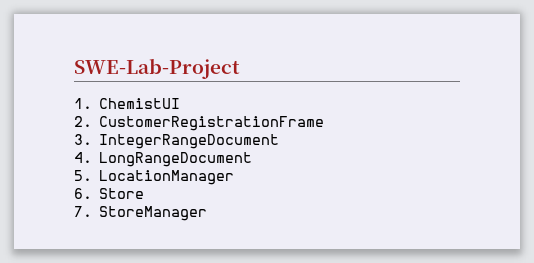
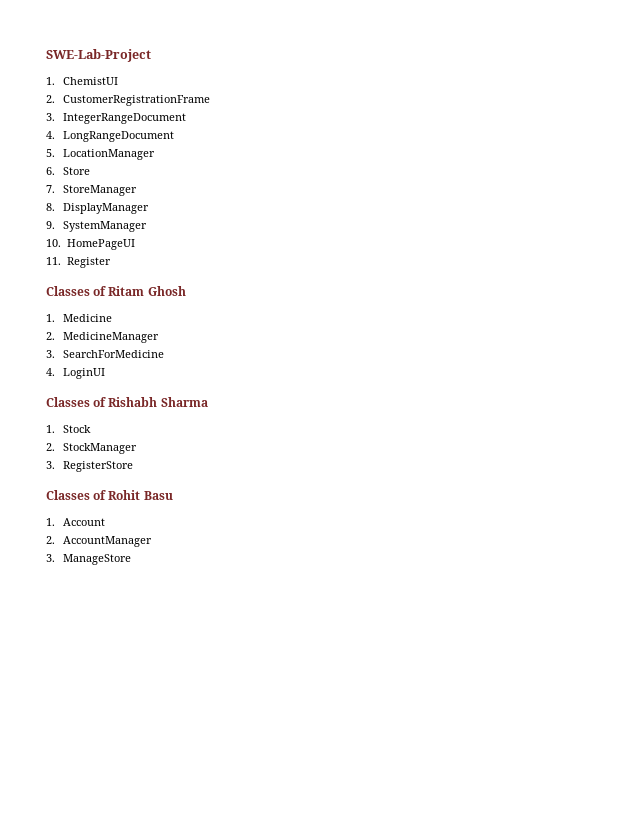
+ 8. DisplayManager
+ 9. SystemManager
+ 10. HomePageUI
+ 11. Register
+ Classes of Ritam Ghosh
+ 1. Medicine
+ 2. MedicineManager
+ 3. SearchForMedicine
+ 4. LoginUI
+ Classes of Rishabh Sharma
+ 1. Stock
+ 2. StockManager
+ 3. RegisterStore
+ Classes of Rohit Basu
+ 1. Account
+ 2. AccountManager
+ 3. ManageStore

